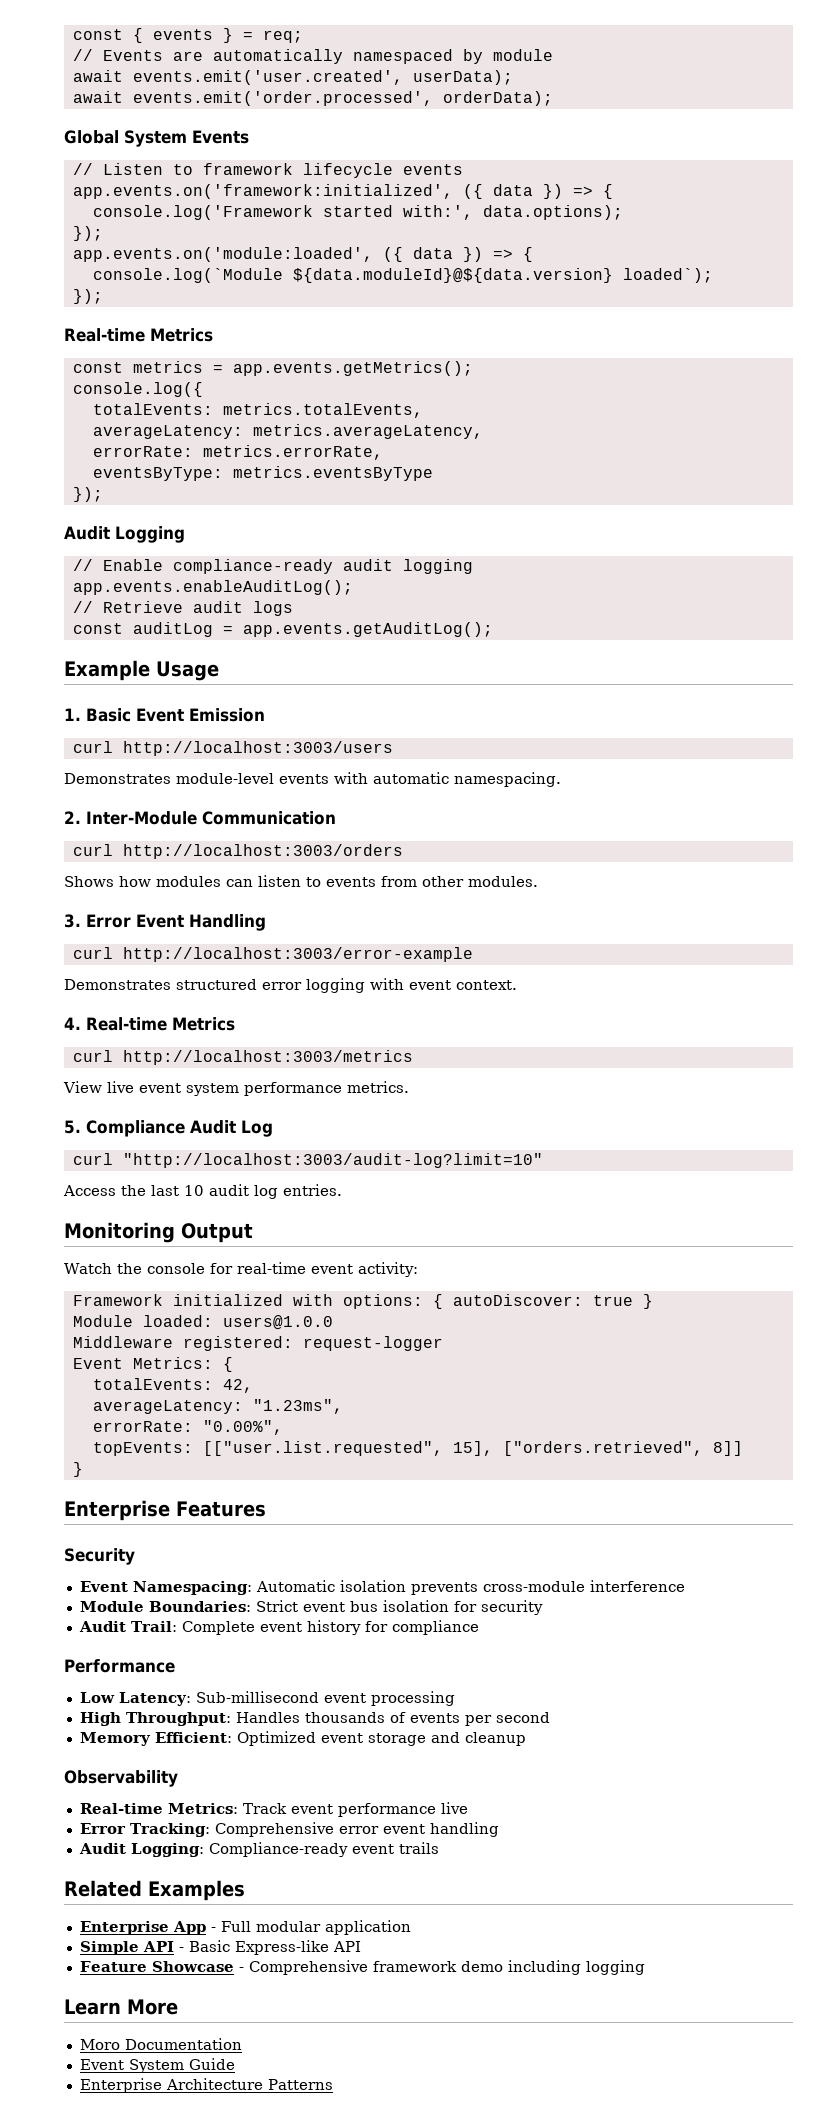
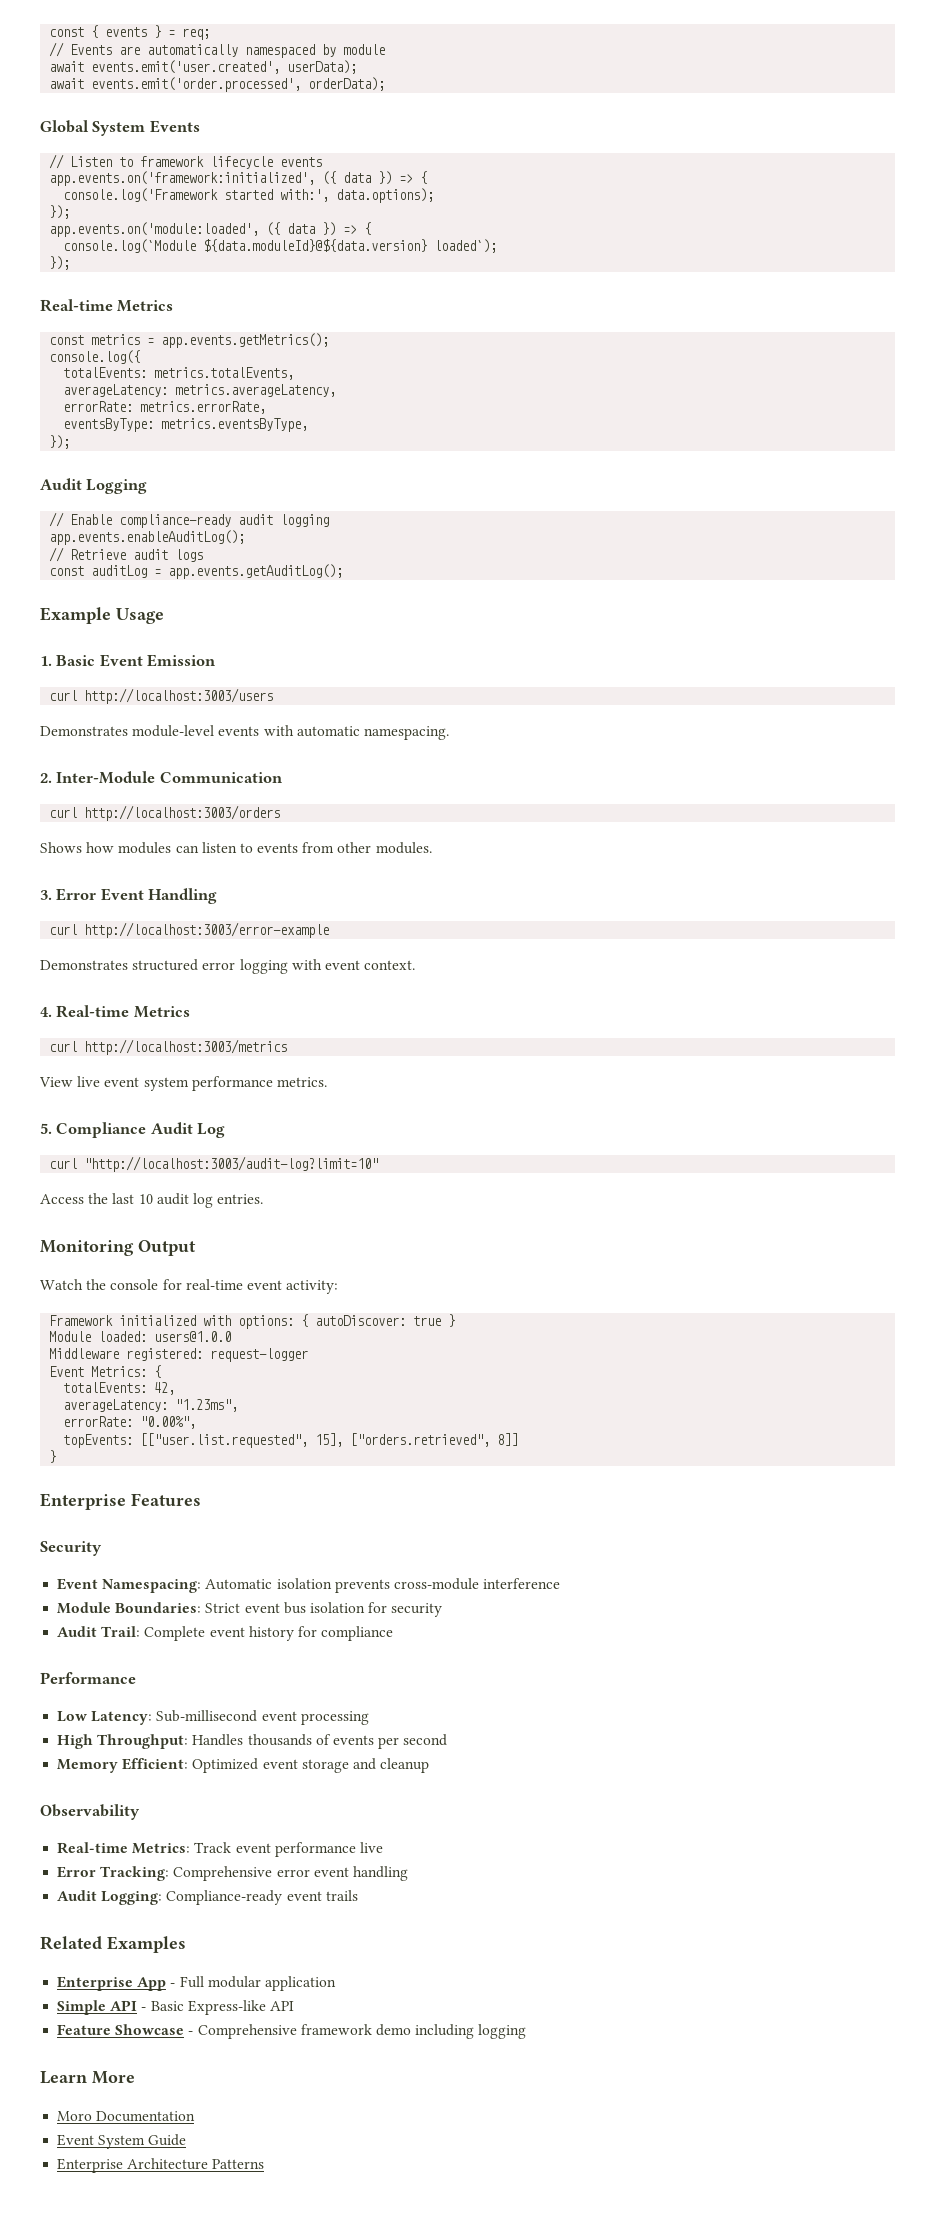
- eventsByType: metrics.eventsByType
+ eventsByType: metrics.eventsByType,

